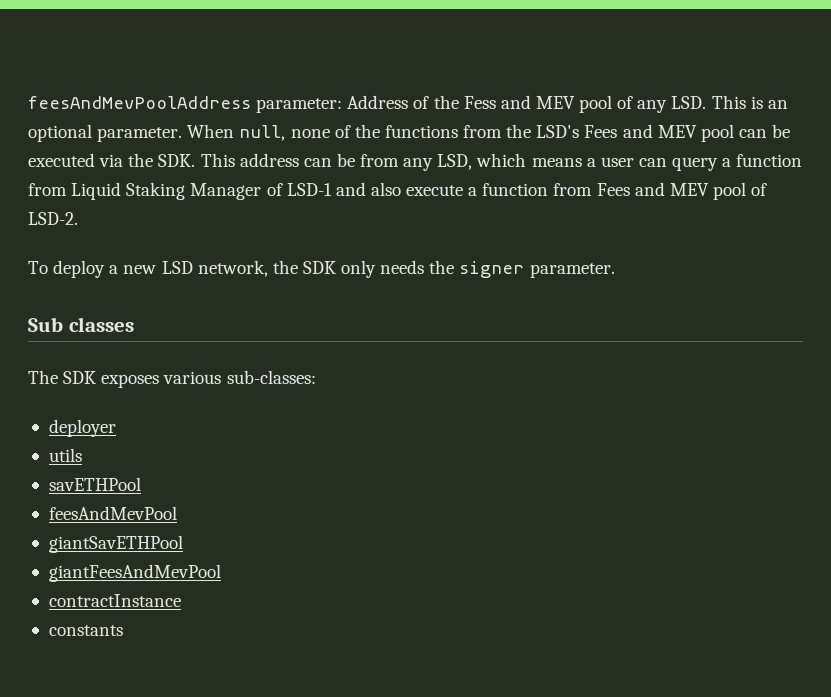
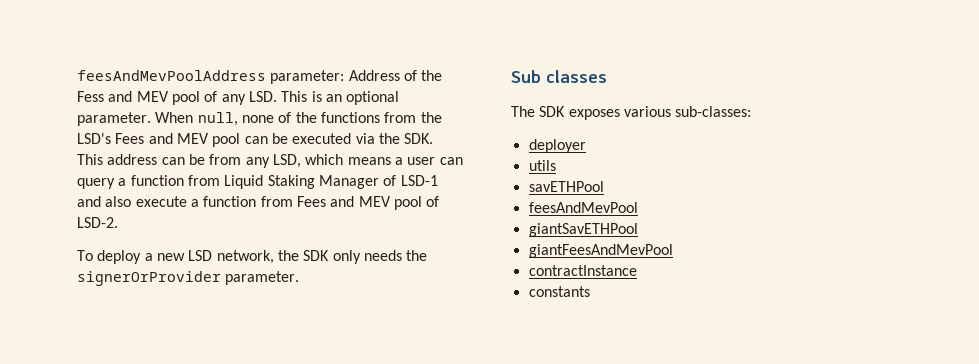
- To deploy a new LSD network, the SDK only needs the signer parameter.
+ To deploy a new LSD network, the SDK only needs the signerOrProvider parameter.

